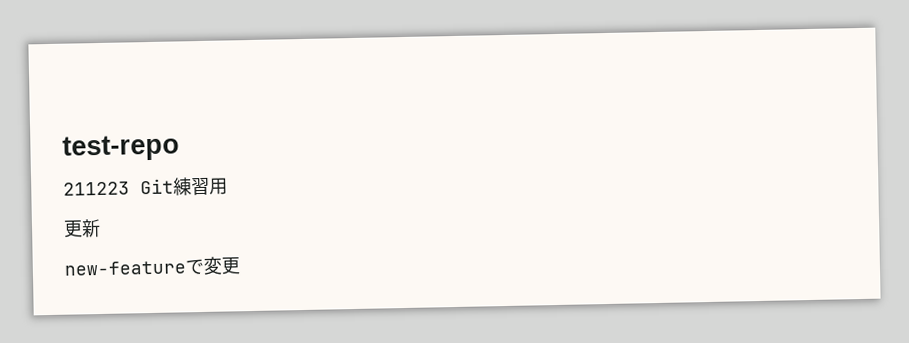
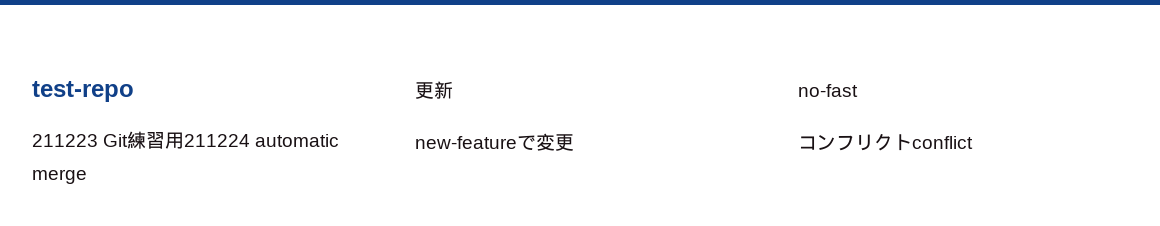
- 211223 Git練習用
+ 211223 Git練習用211224 automatic merge
+ no-fast
+ コンフリクトconflict

